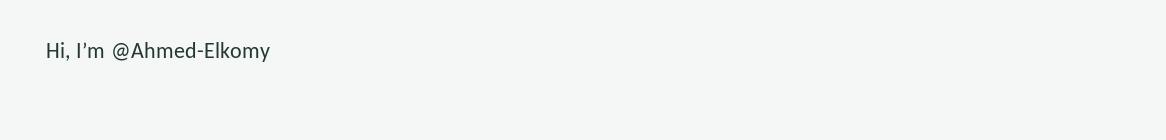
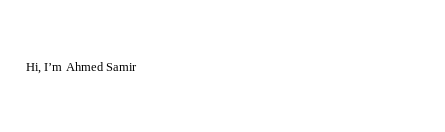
- Hi, I’m @Ahmed-Elkomy
+ Hi, I’m Ahmed Samir

